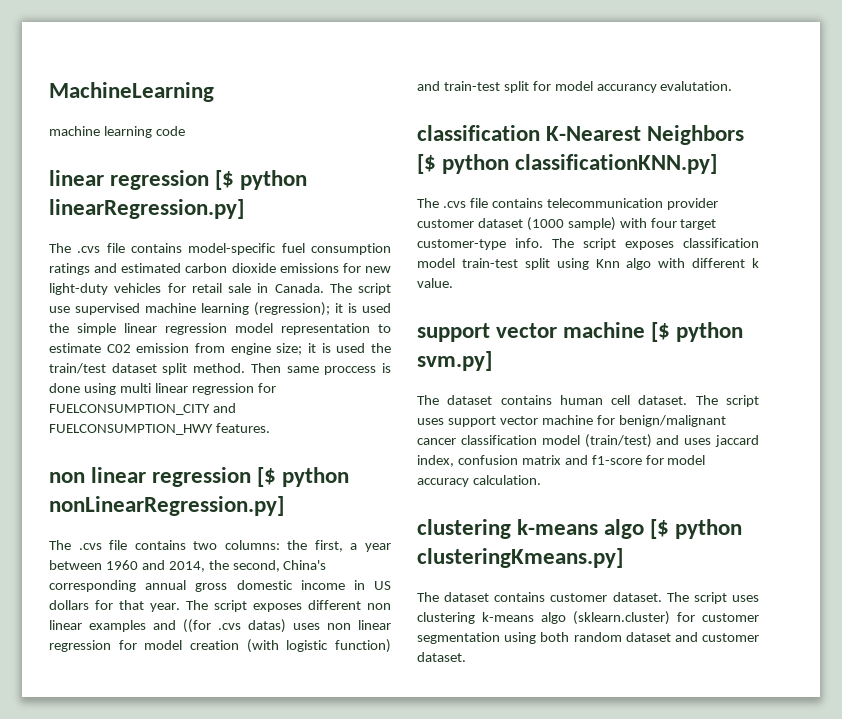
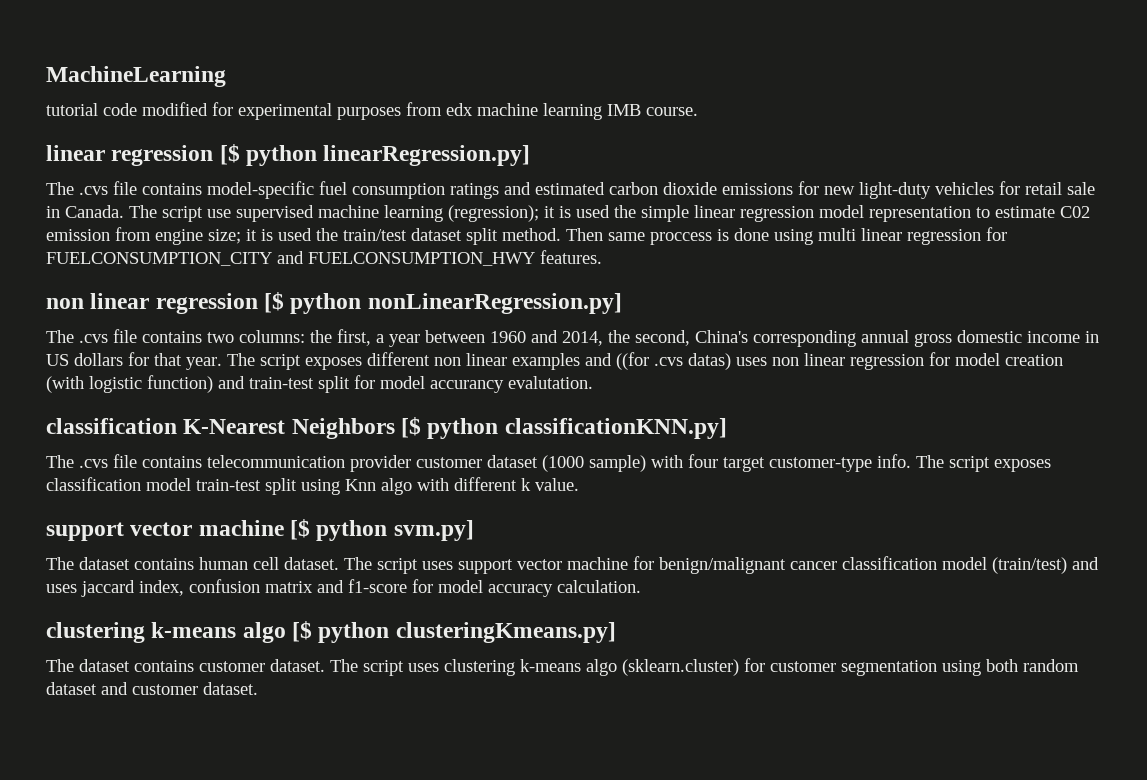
- machine learning code
+ tutorial code modified for experimental purposes from edx machine learning IMB course.

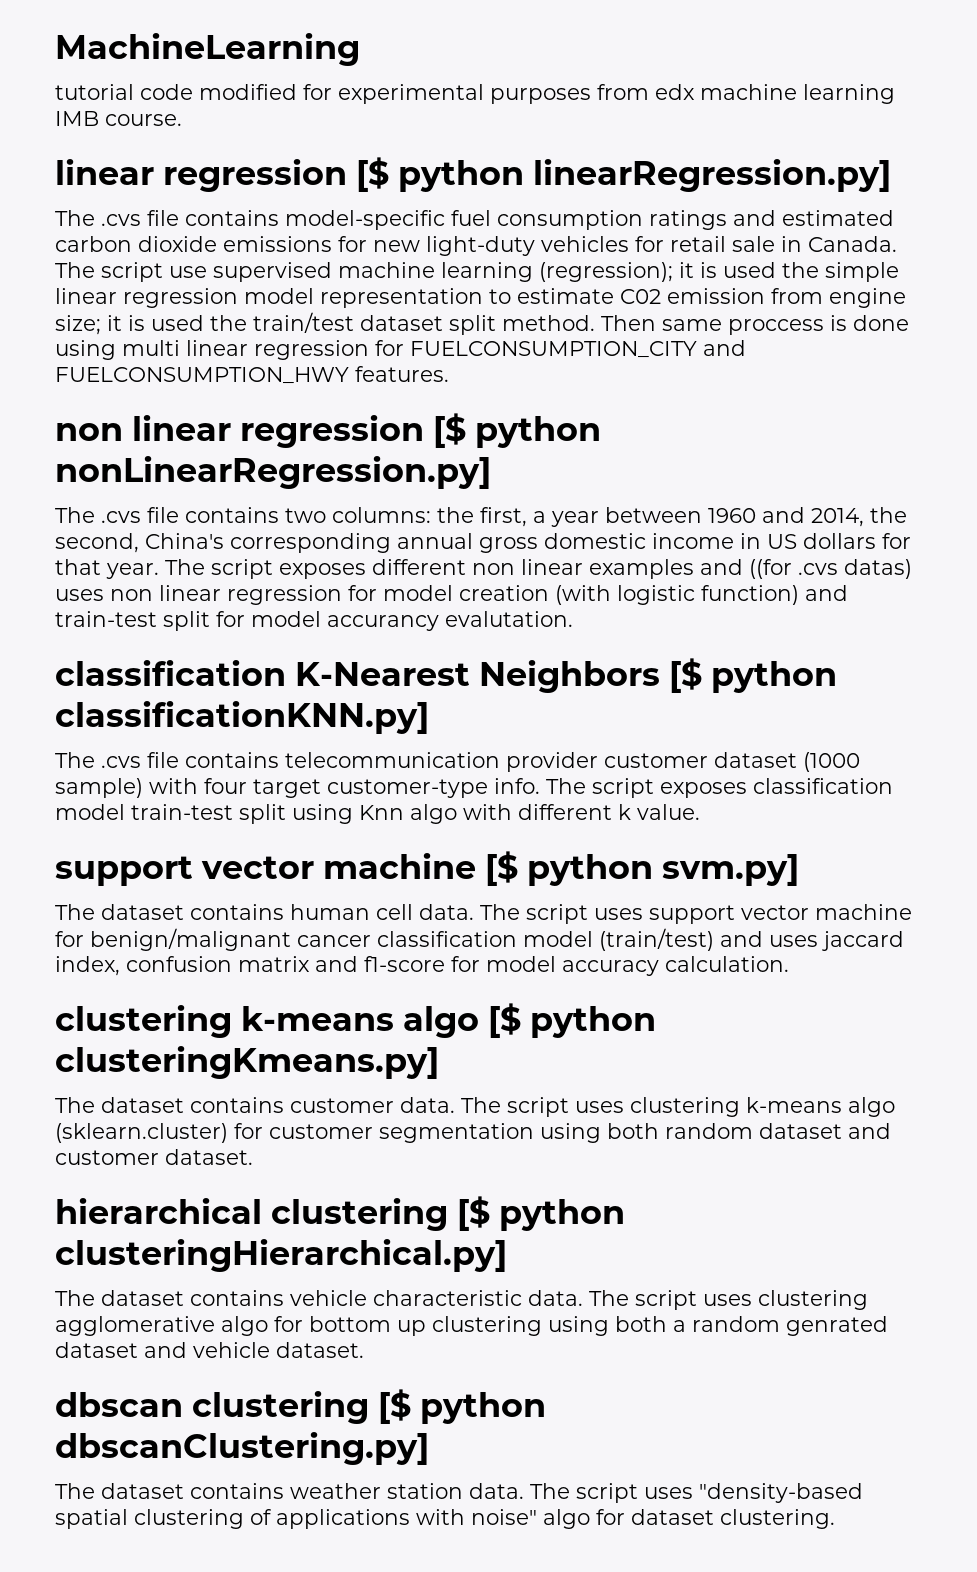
- The dataset contains human cell dataset.
+ The dataset contains human cell data.
- The dataset contains customer dataset.
+ The dataset contains customer data.
+ hierarchical clustering [$ python clusteringHierarchical.py]
+ The dataset contains vehicle characteristic data. The script uses clustering agglomerative algo for bottom up clustering using both a random genrated dataset and vehicle dataset.
+ dbscan clustering [$ python dbscanClustering.py]
+ The dataset contains weather station data. The script uses "density-based spatial clustering of applications with noise" algo for dataset clustering.

